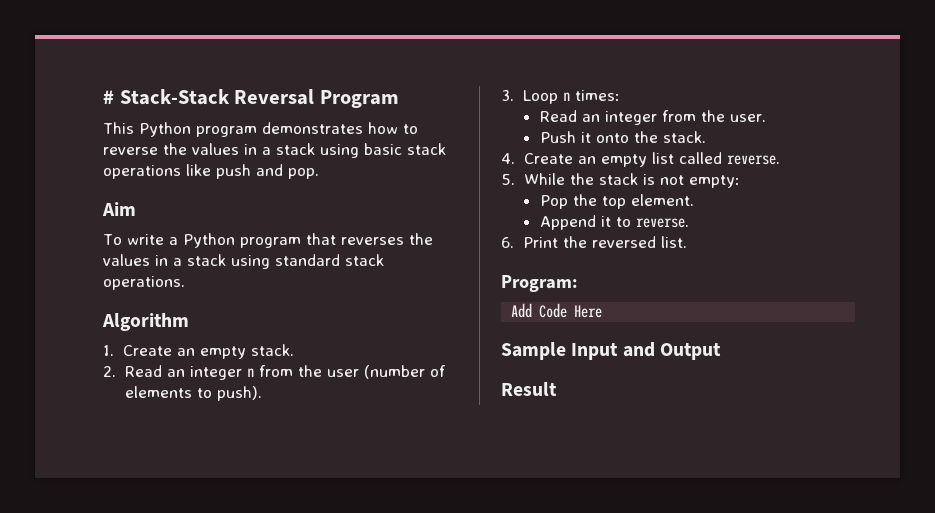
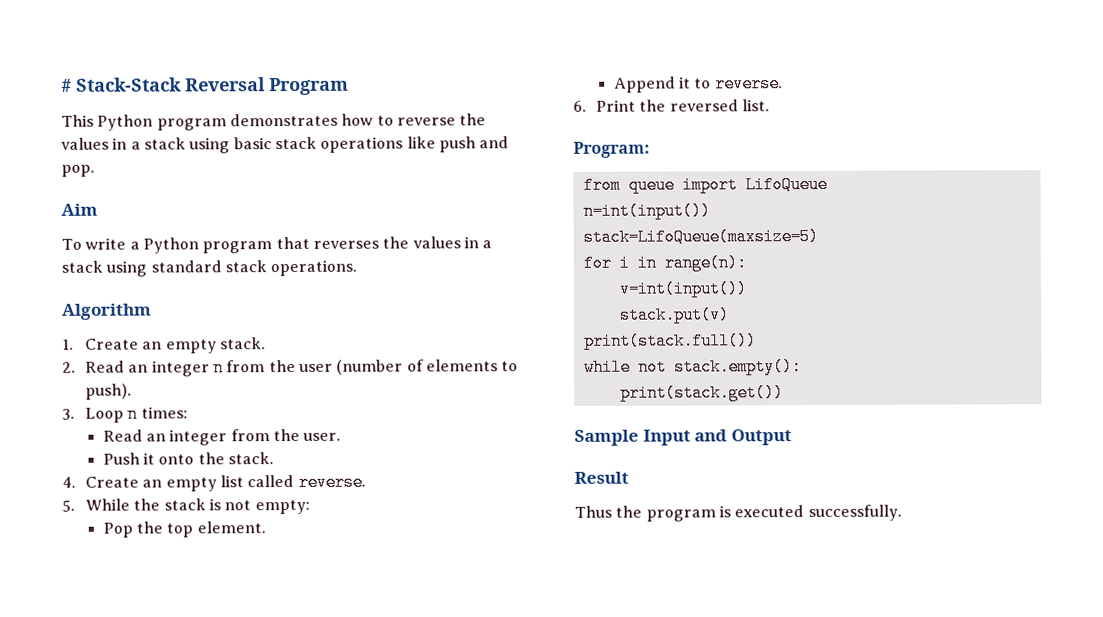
- Add Code Here
+ from queue import LifoQueue
+ n=int(input())
+ stack=LifoQueue(maxsize=5)
+ for i in range(n):
+ v=int(input())
+ stack.put(v)
+ print(stack.full())
+ while not stack.empty():
+ print(stack.get())
+ Thus the program is executed successfully.

